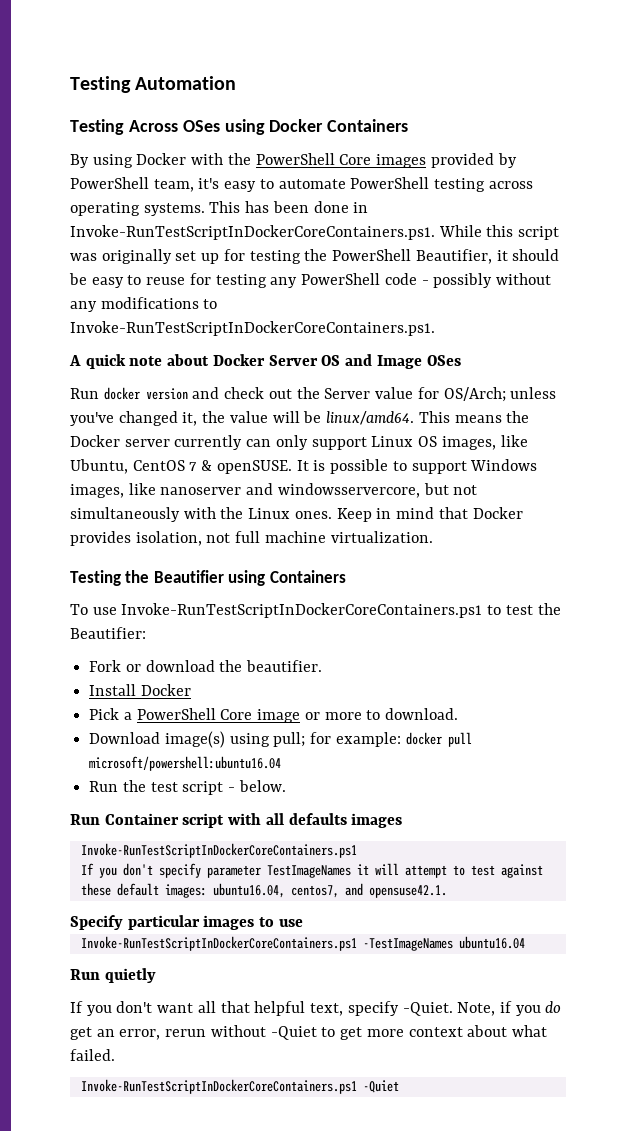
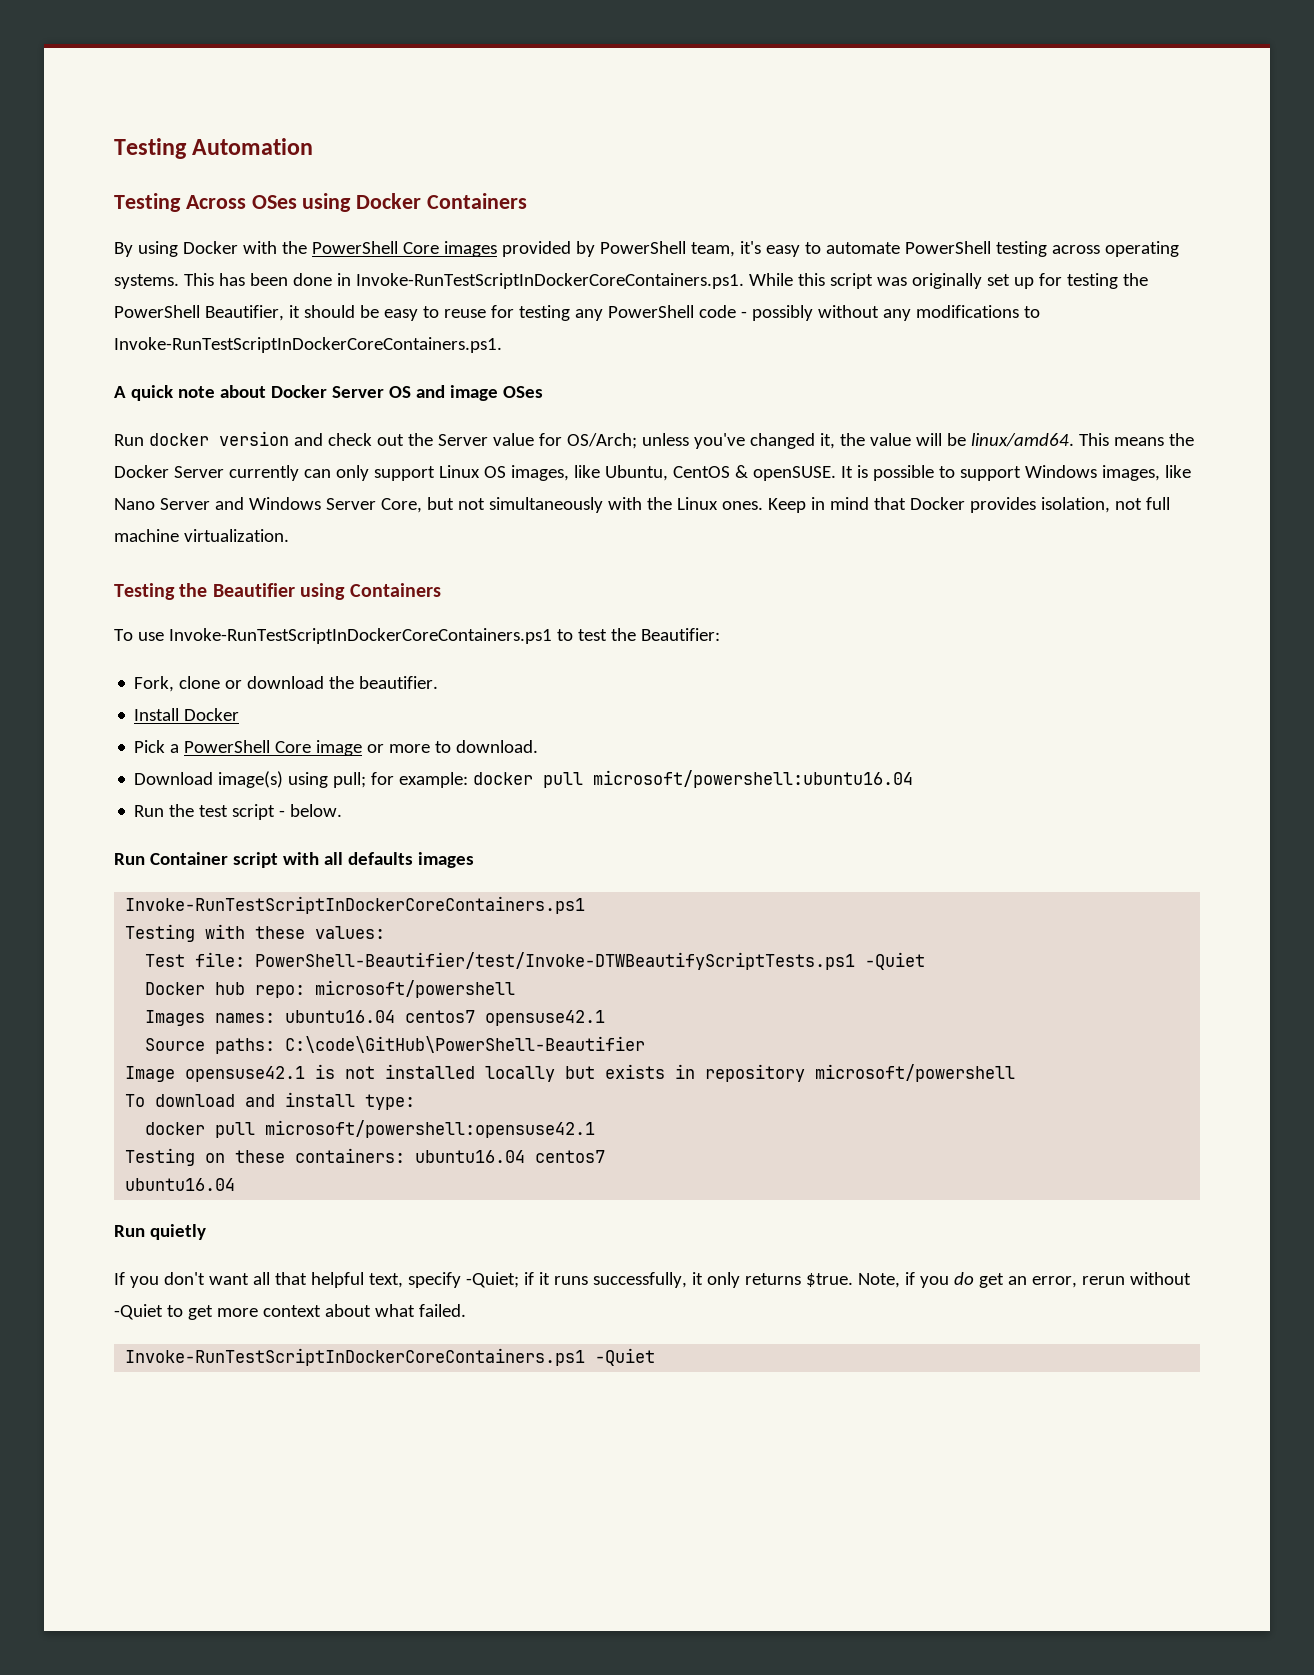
- A quick note about Docker Server OS and Image OSes
+ A quick note about Docker Server OS and image OSes
- This means the Docker server currently can only support Linux OS images, like Ubuntu, CentOS 7 & openSUSE.
+ This means the Docker Server currently can only support Linux OS images, like Ubuntu, CentOS & openSUSE.
- It is possible to support Windows images, like nanoserver and windowsservercore, but not simultaneously with the Linux ones.
+ It is possible to support Windows images, like Nano Server and Windows Server Core, but not simultaneously with the Linux ones.
- Fork or download the beautifier.
+ Fork, clone or download the beautifier.
- If you don't specify parameter TestImageNames it will attempt to test against these default images: ubuntu16.04, centos7, and opensuse42.1.
- Specify particular images to use
- Invoke-RunTestScriptInDockerCoreContainers.ps1 -TestImageNames ubuntu16.04
+ Testing with these values:
+ Test file: PowerShell-Beautifier/test/Invoke-DTWBeautifyScriptTests.ps1 -Quiet
+ Docker hub repo: microsoft/powershell
+ Images names: ubuntu16.04 centos7 opensuse42.1
+ Source paths: C:\code\GitHub\PowerShell-Beautifier
+ Image opensuse42.1 is not installed locally but exists in repository microsoft/powershell
+ To download and install type:
+ docker pull microsoft/powershell:opensuse42.1
+ Testing on these containers: ubuntu16.04 centos7
+ ubuntu16.04
- If you don't want all that helpful text, specify -Quiet.
+ If you don't want all that helpful text, specify -Quiet; if it runs successfully, it only returns $true.

